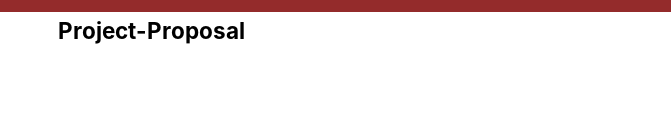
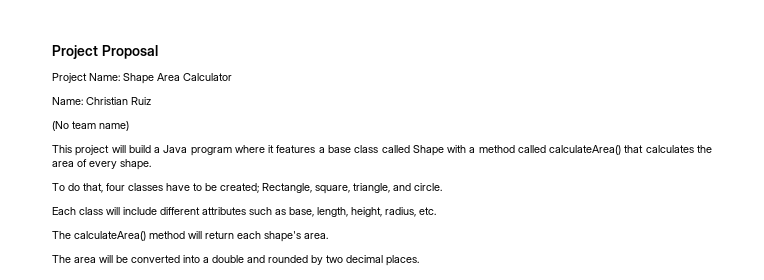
- Project-Proposal
+ Project Proposal
+ Project Name: Shape Area Calculator
+ Name: Christian Ruiz
+ (No team name)
+ This project will build a Java program where it features a base class called Shape with a method called calculateArea() that calculates the area of every shape.
+ To do that, four classes have to be created; Rectangle, square, triangle, and circle.
+ Each class will include different attributes such as base, length, height, radius, etc.
+ The calculateArea() method will return each shape's area.
+ The area will be converted into a double and rounded by two decimal places.

